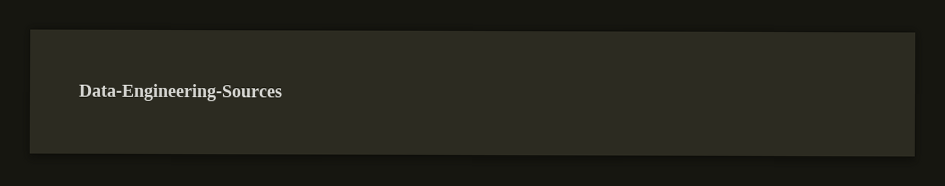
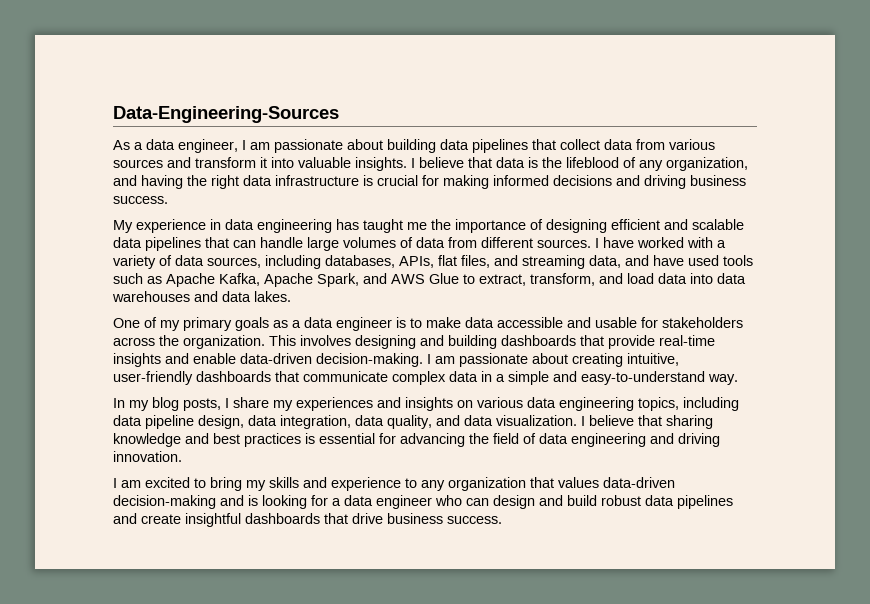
+ As a data engineer, I am passionate about building data pipelines that collect data from various sources and transform it into valuable insights. I believe that data is the lifeblood of any organization, and having the right data infrastructure is crucial for making informed decisions and driving business success.
+ My experience in data engineering has taught me the importance of designing efficient and scalable data pipelines that can handle large volumes of data from different sources. I have worked with a variety of data sources, including databases, APIs, flat files, and streaming data, and have used tools such as Apache Kafka, Apache Spark, and AWS Glue to extract, transform, and load data into data warehouses and data lakes.
+ One of my primary goals as a data engineer is to make data accessible and usable for stakeholders across the organization. This involves designing and building dashboards that provide real-time insights and enable data-driven decision-making. I am passionate about creating intuitive, user-friendly dashboards that communicate complex data in a simple and easy-to-understand way.
+ In my blog posts, I share my experiences and insights on various data engineering topics, including data pipeline design, data integration, data quality, and data visualization. I believe that sharing knowledge and best practices is essential for advancing the field of data engineering and driving innovation.
+ I am excited to bring my skills and experience to any organization that values data-driven decision-making and is looking for a data engineer who can design and build robust data pipelines and create insightful dashboards that drive business success.

